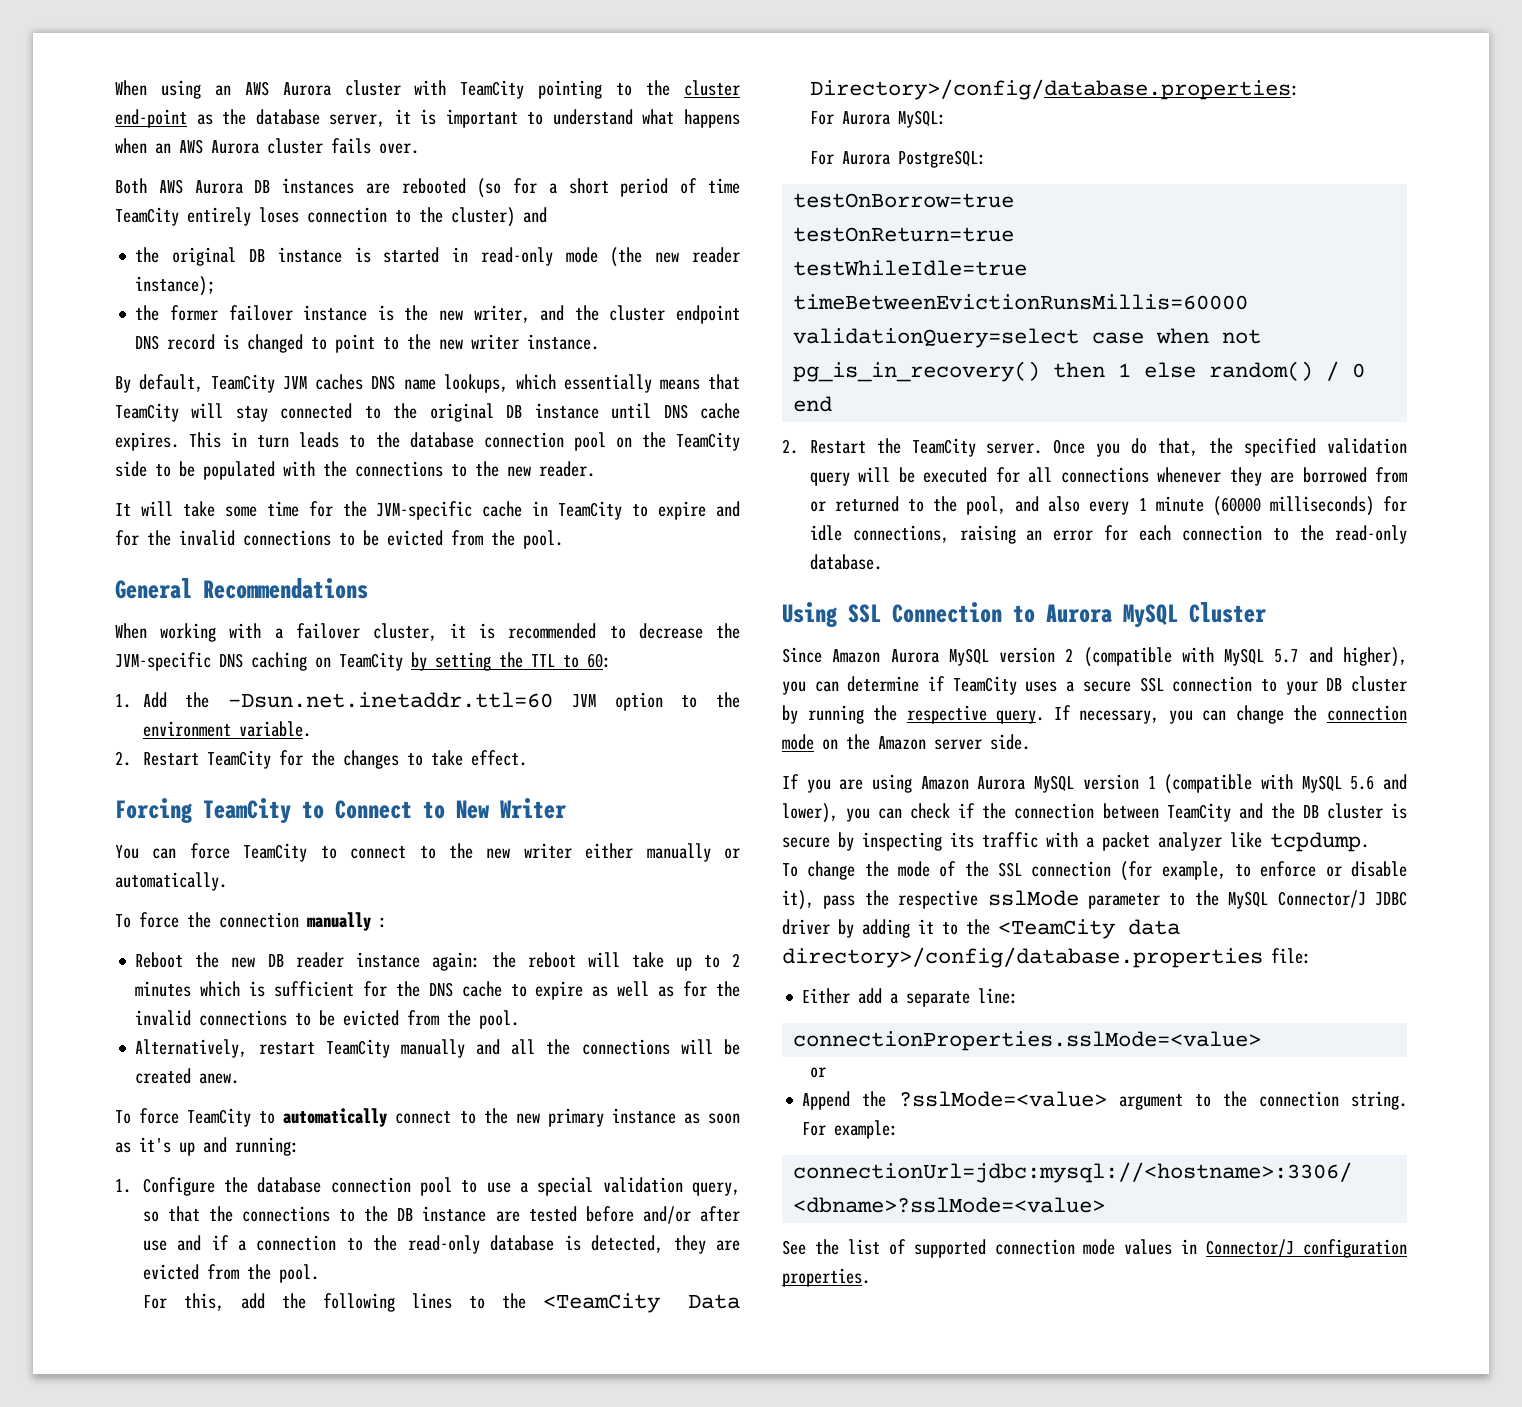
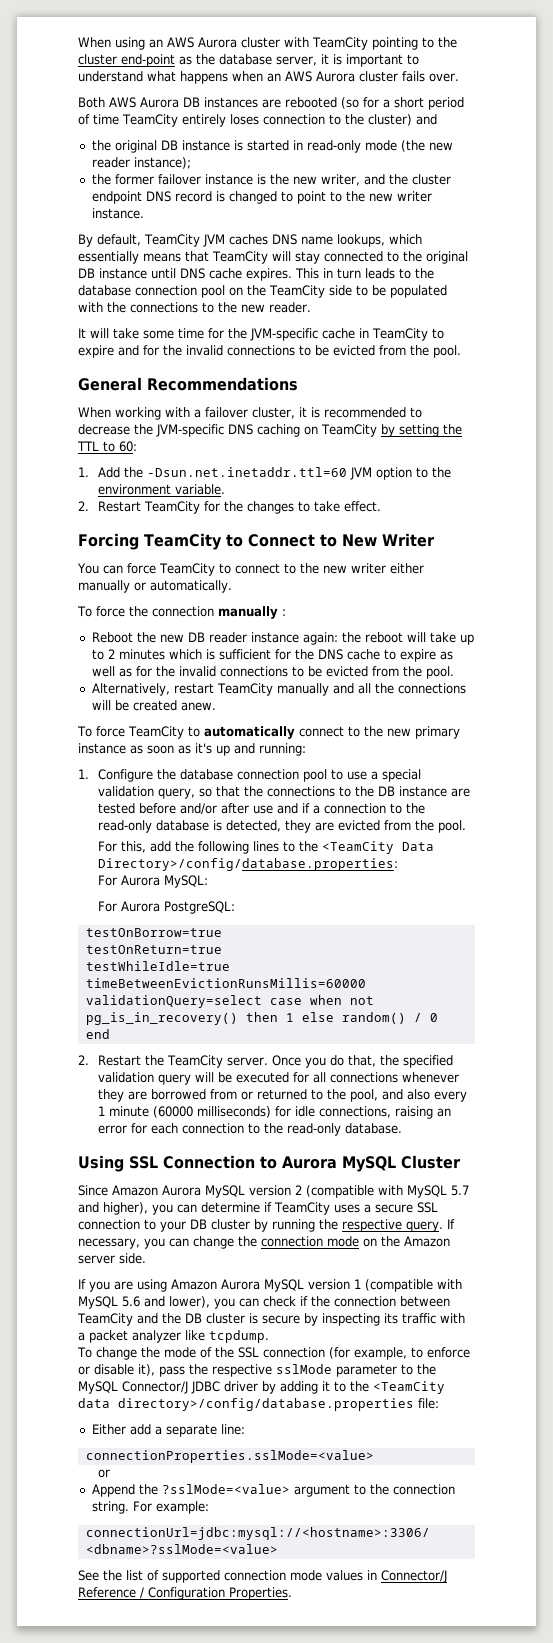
- See the list of supported connection mode values in Connector/J configuration properties.
+ See the list of supported connection mode values in Connector/J Reference / Configuration Properties.

